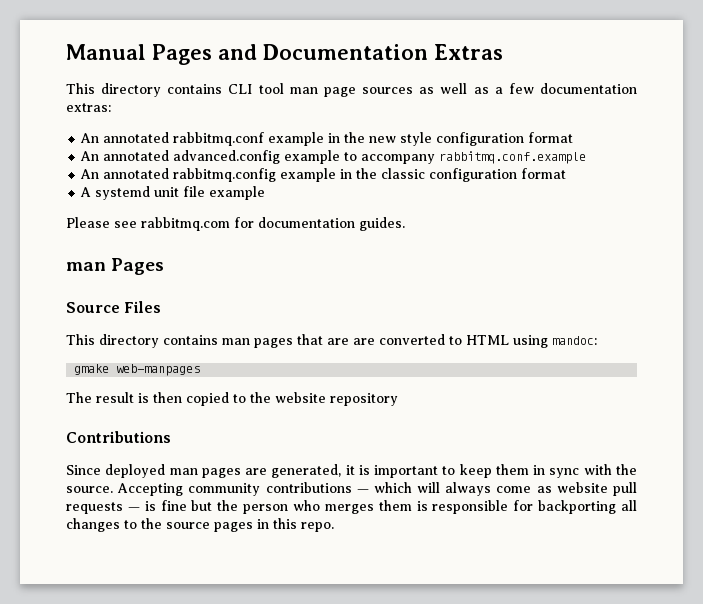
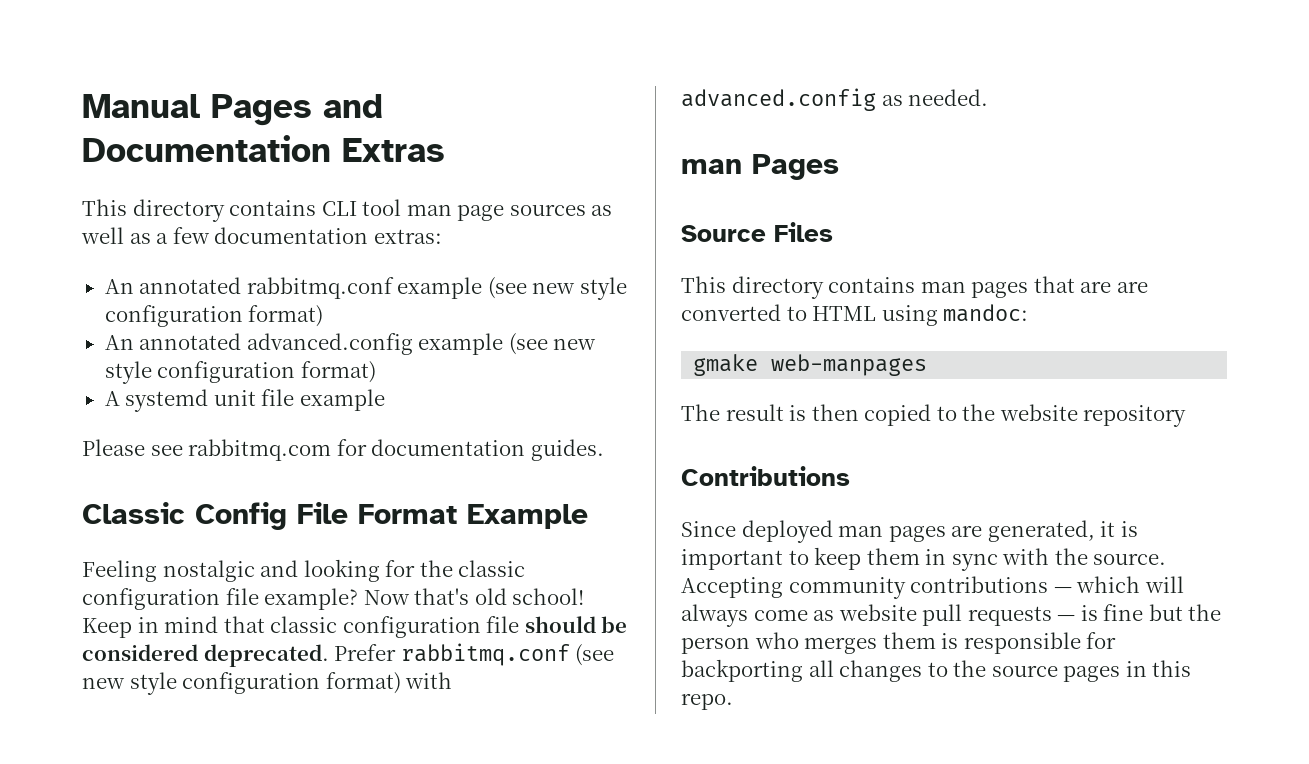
- An annotated rabbitmq.conf example in the new style configuration format
+ An annotated rabbitmq.conf example (see new style configuration format)
- An annotated advanced.config example to accompany rabbitmq.conf.example
- An annotated rabbitmq.config example in the classic configuration format
+ An annotated advanced.config example (see new style configuration format)
+ Classic Config File Format Example
+ Feeling nostalgic and looking for the classic configuration file example? Now that's old school! Keep in mind that classic configuration file should be considered deprecated. Prefer rabbitmq.conf (see new style configuration format) with advanced.config as needed.

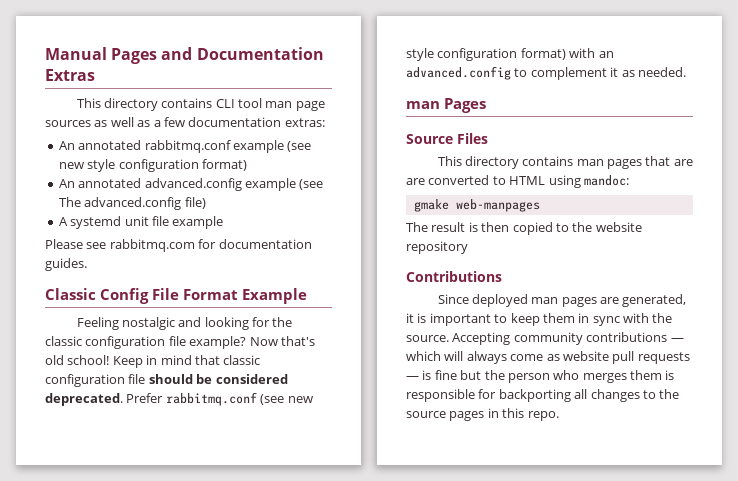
- An annotated advanced.config example (see new style configuration format)
+ An annotated advanced.config example (see The advanced.config file)
- Prefer rabbitmq.conf (see new style configuration format) with advanced.config as needed.
+ Prefer rabbitmq.conf (see new style configuration format) with an advanced.config to complement it as needed.

